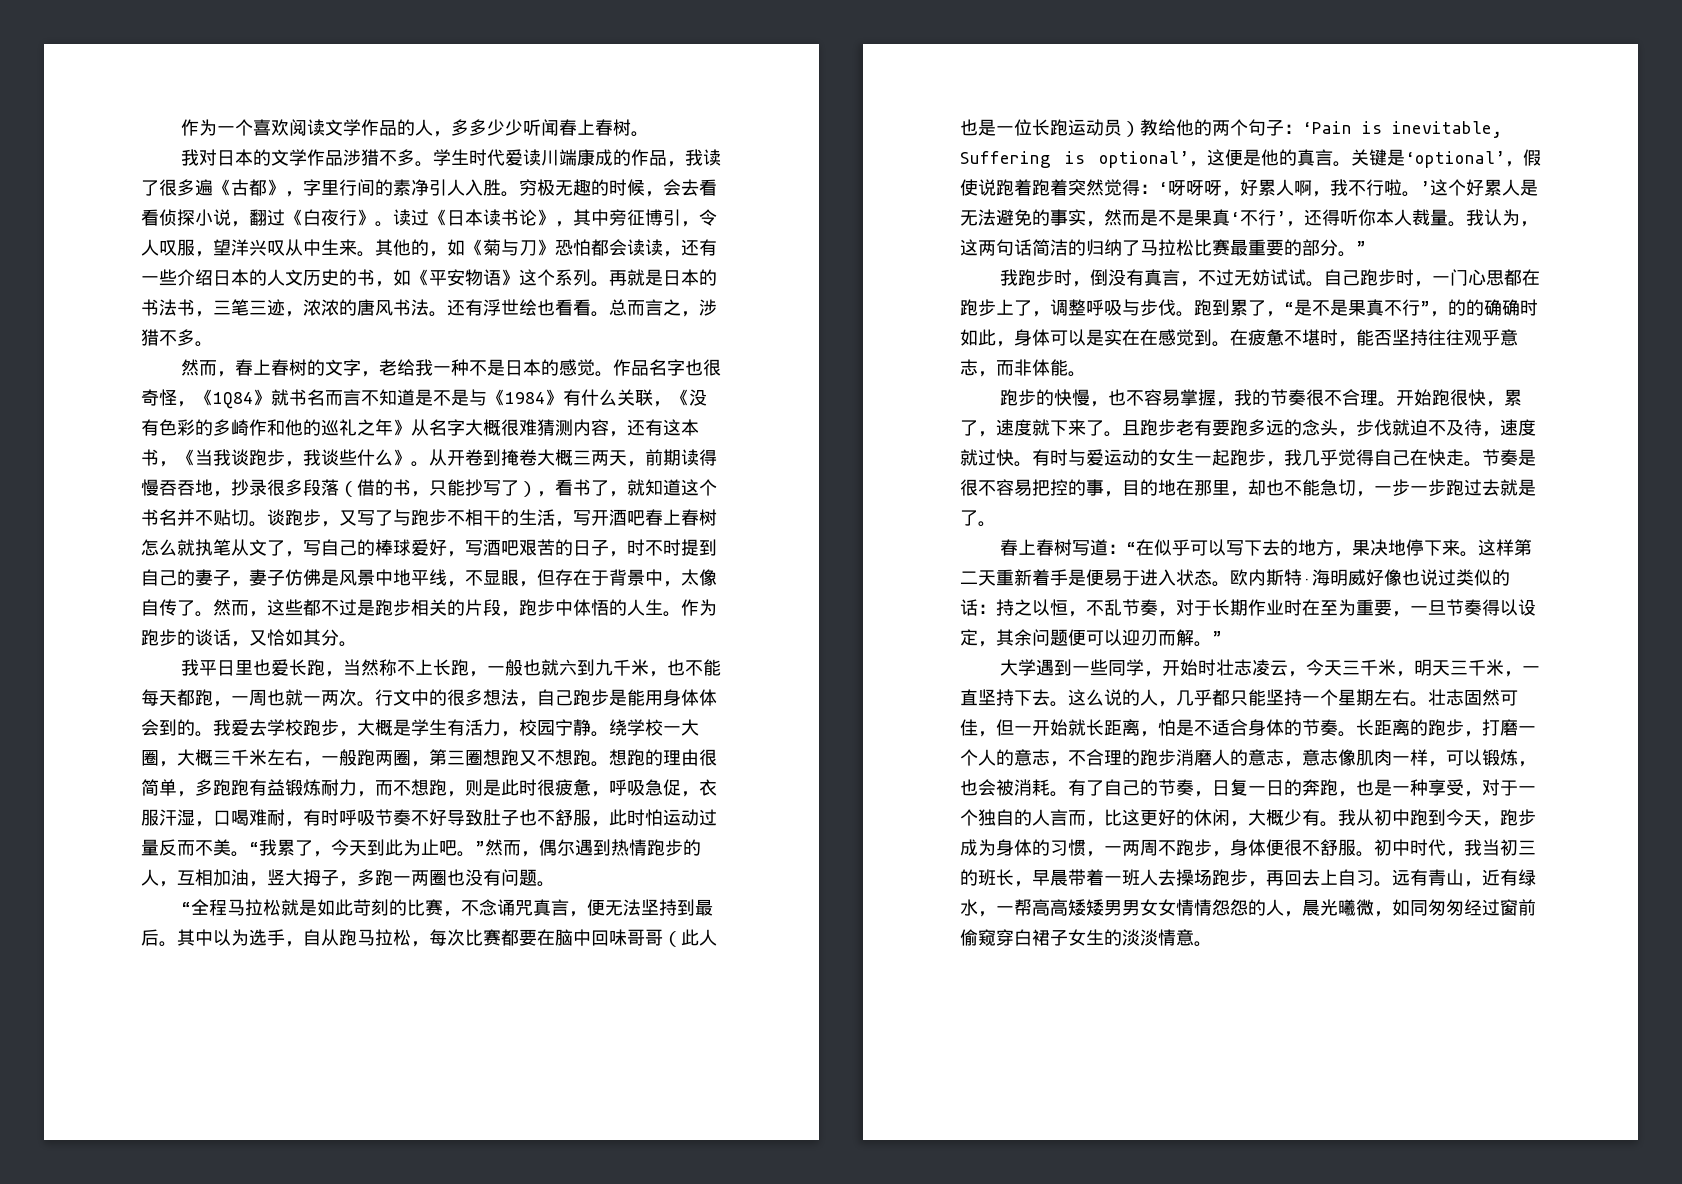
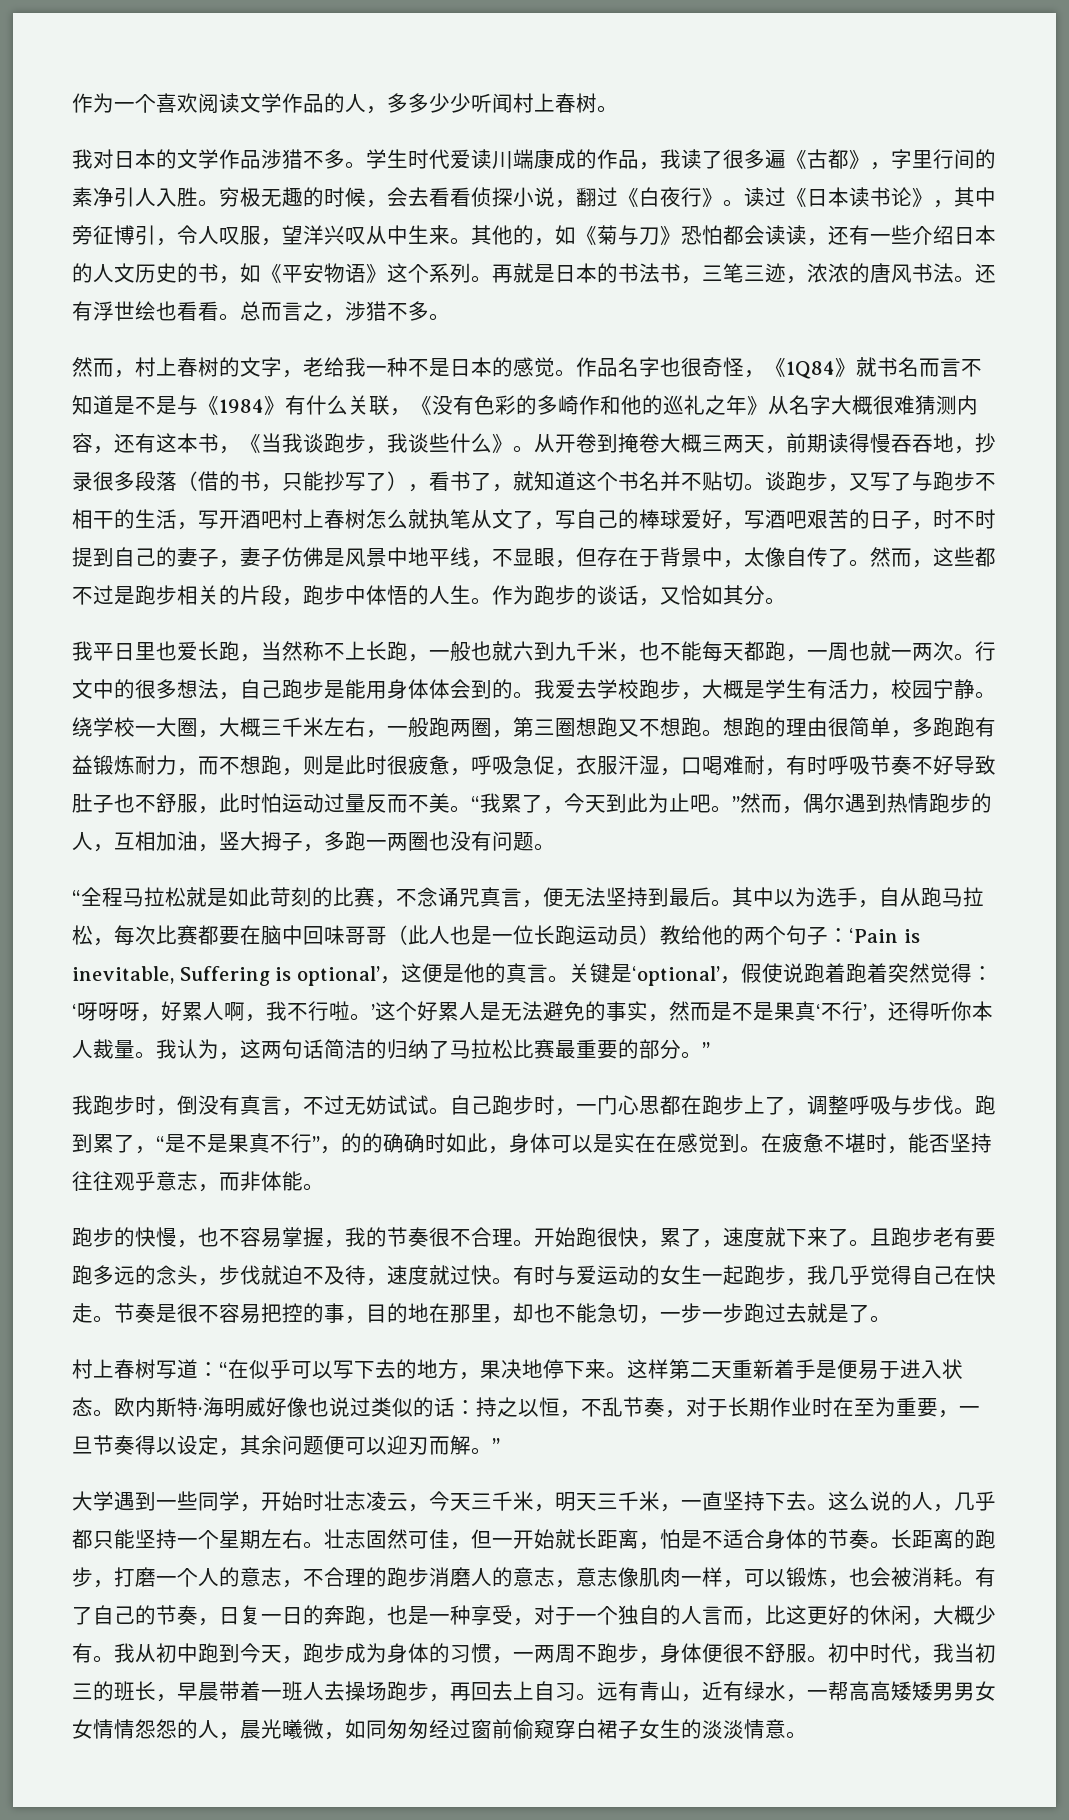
- 作为一个喜欢阅读文学作品的人，多多少少听闻春上春树。
+ 作为一个喜欢阅读文学作品的人，多多少少听闻村上春树。
- 然而，春上春树的文字，老给我一种不是日本的感觉。
+ 然而，村上春树的文字，老给我一种不是日本的感觉。
- 谈跑步，又写了与跑步不相干的生活，写开酒吧春上春树怎么就执笔从文了，写自己的棒球爱好，写酒吧艰苦的日子，时不时提到自己的妻子，妻子仿佛是风景中地平线，不显眼，但存在于背景中，太像自传了。
+ 谈跑步，又写了与跑步不相干的生活，写开酒吧村上春树怎么就执笔从文了，写自己的棒球爱好，写酒吧艰苦的日子，时不时提到自己的妻子，妻子仿佛是风景中地平线，不显眼，但存在于背景中，太像自传了。
- 春上春树写道：“在似乎可以写下去的地方，果决地停下来。
+ 村上春树写道：“在似乎可以写下去的地方，果决地停下来。

